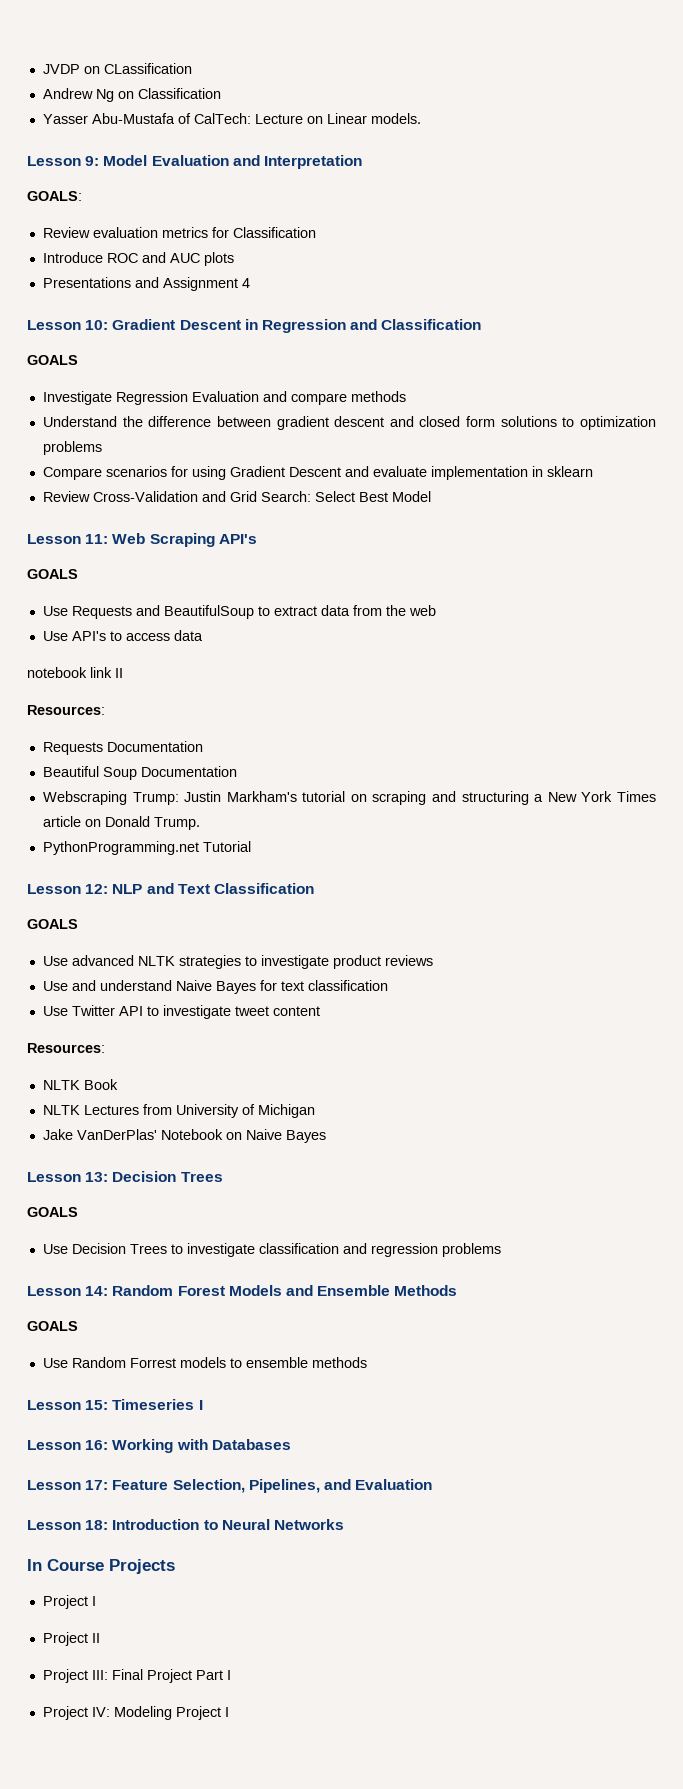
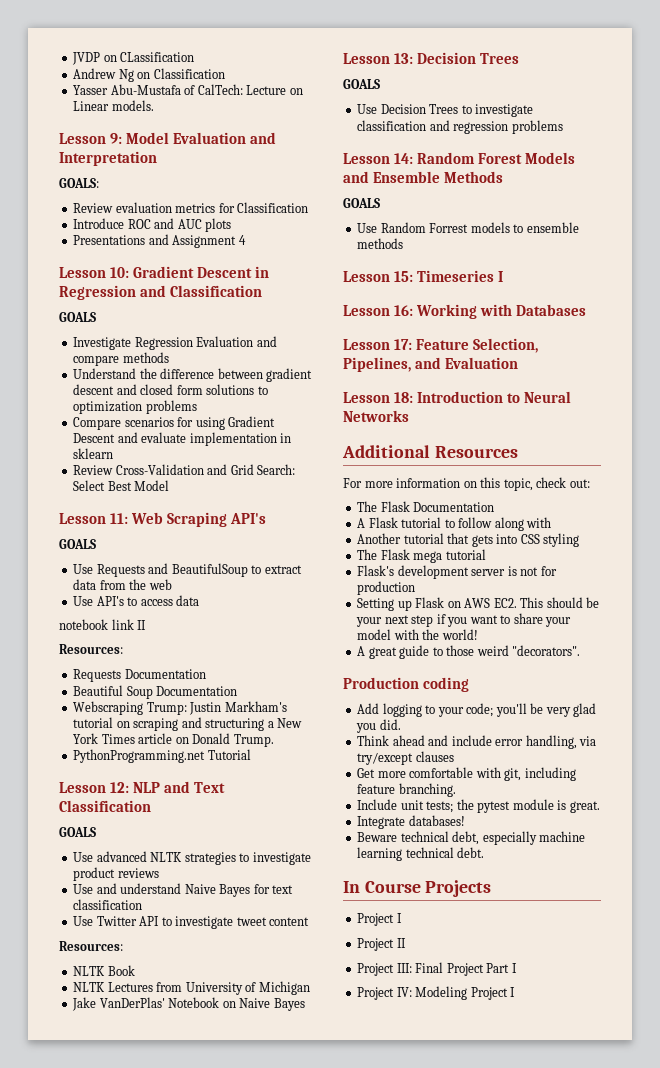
+ Additional Resources
+ For more information on this topic, check out:
+ The Flask Documentation
+ A Flask tutorial to follow along with
+ Another tutorial that gets into CSS styling
+ The Flask mega tutorial
+ Flask's development server is not for production
+ Setting up Flask on AWS EC2. This should be your next step if you want to share your model with the world!
+ A great guide to those weird "decorators".
+ Production coding
+ Add logging to your code; you'll be very glad you did.
+ Think ahead and include error handling, via try/except clauses
+ Get more comfortable with git, including feature branching.
+ Include unit tests; the pytest module is great.
+ Integrate databases!
+ Beware technical debt, especially machine learning technical debt.

